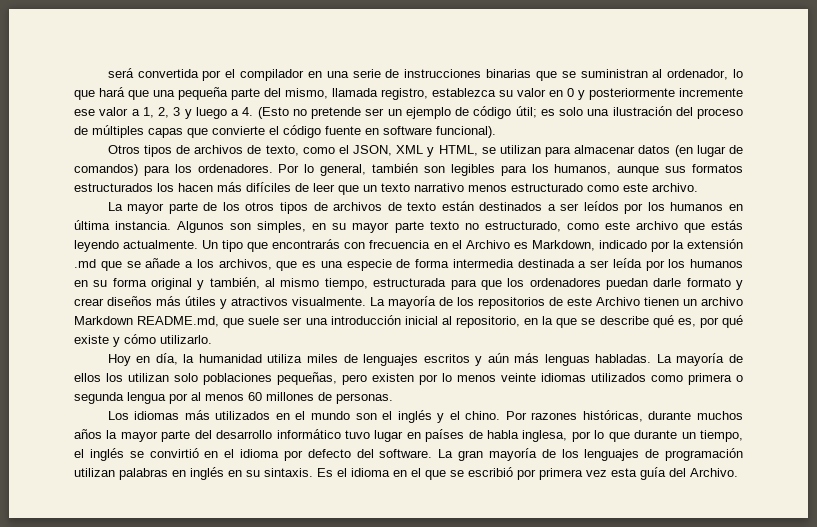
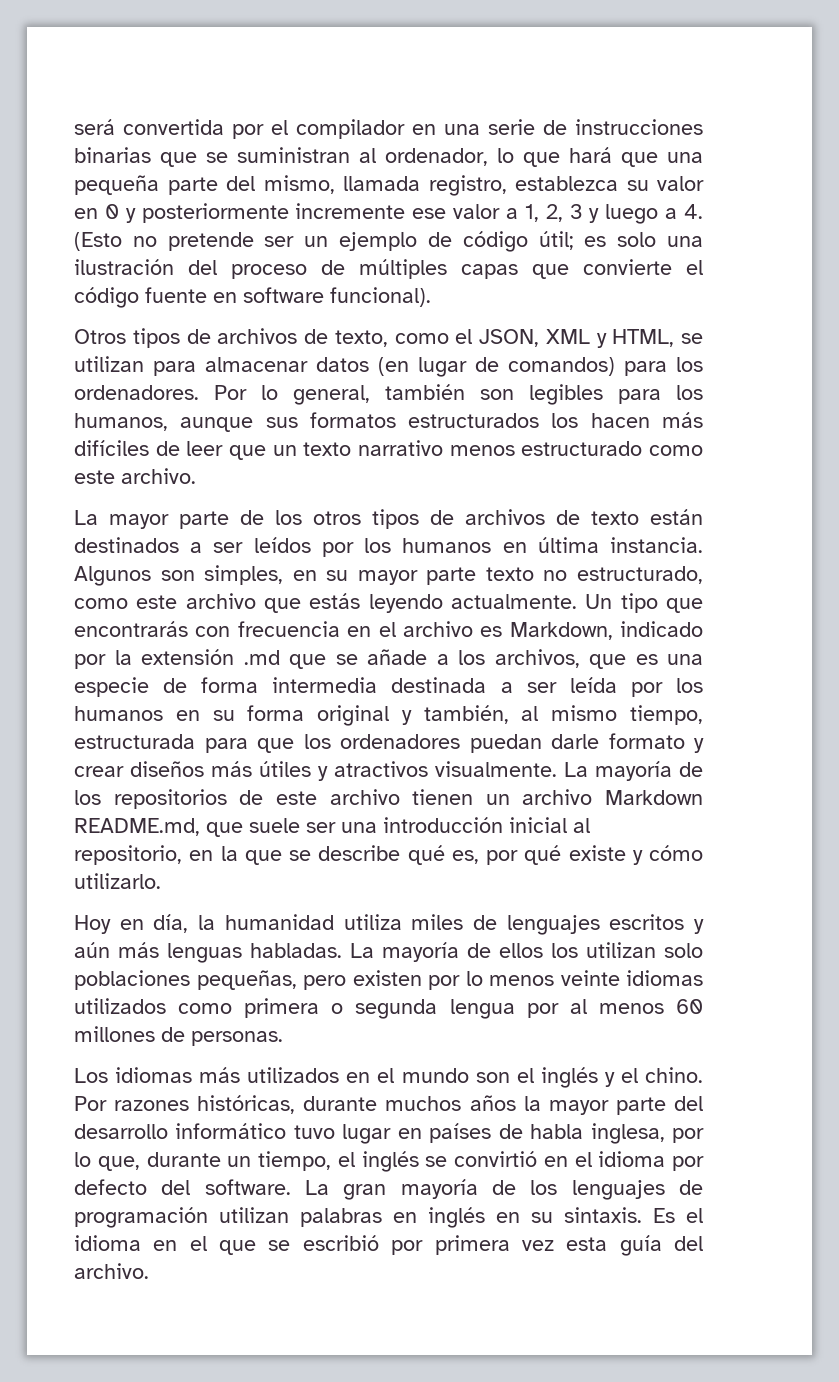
- Un tipo que encontrarás con frecuencia en el Archivo es Markdown, indicado por la extensión .md que se añade a los archivos, que es una especie de forma intermedia destinada a ser leída por los humanos en su forma original y también, al mismo tiempo, estructurada para que los ordenadores puedan darle formato y crear diseños más útiles y atractivos visualmente.
+ Un tipo que encontrarás con frecuencia en el archivo es Markdown, indicado por la extensión .md que se añade a los archivos, que es una especie de forma intermedia destinada a ser leída por los humanos en su forma original y también, al mismo tiempo, estructurada para que los ordenadores puedan darle formato y crear diseños más útiles y atractivos visualmente.
- La mayoría de los repositorios de este Archivo tienen un archivo Markdown README.md, que suele ser una introducción inicial al repositorio, en la que se describe qué es, por qué existe y cómo utilizarlo.
+ La mayoría de los repositorios de este archivo tienen un archivo Markdown README.md, que suele ser una introducción inicial al repositorio, en la que se describe qué es, por qué existe y cómo utilizarlo.
- Por razones históricas, durante muchos años la mayor parte del desarrollo informático tuvo lugar en países de habla inglesa, por lo que durante un tiempo, el inglés se convirtió en el idioma por defecto del software.
+ Por razones históricas, durante muchos años la mayor parte del desarrollo informático tuvo lugar en países de habla inglesa, por lo que, durante un tiempo, el inglés se convirtió en el idioma por defecto del software.
- Es el idioma en el que se escribió por primera vez esta guía del Archivo.
+ Es el idioma en el que se escribió por primera vez esta guía del archivo.

